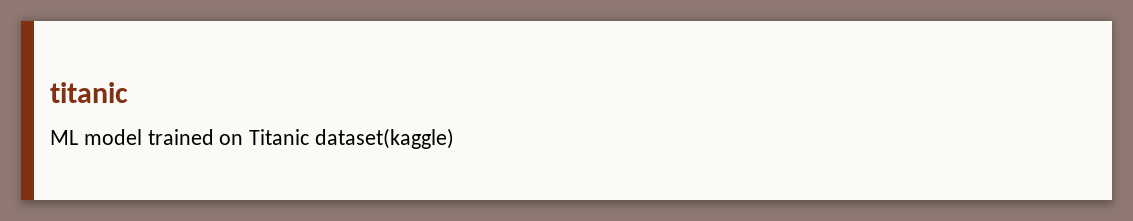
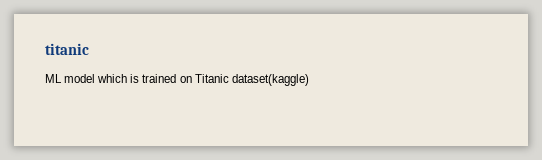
- ML model trained on Titanic dataset(kaggle)
+ ML model which is trained on Titanic dataset(kaggle)

